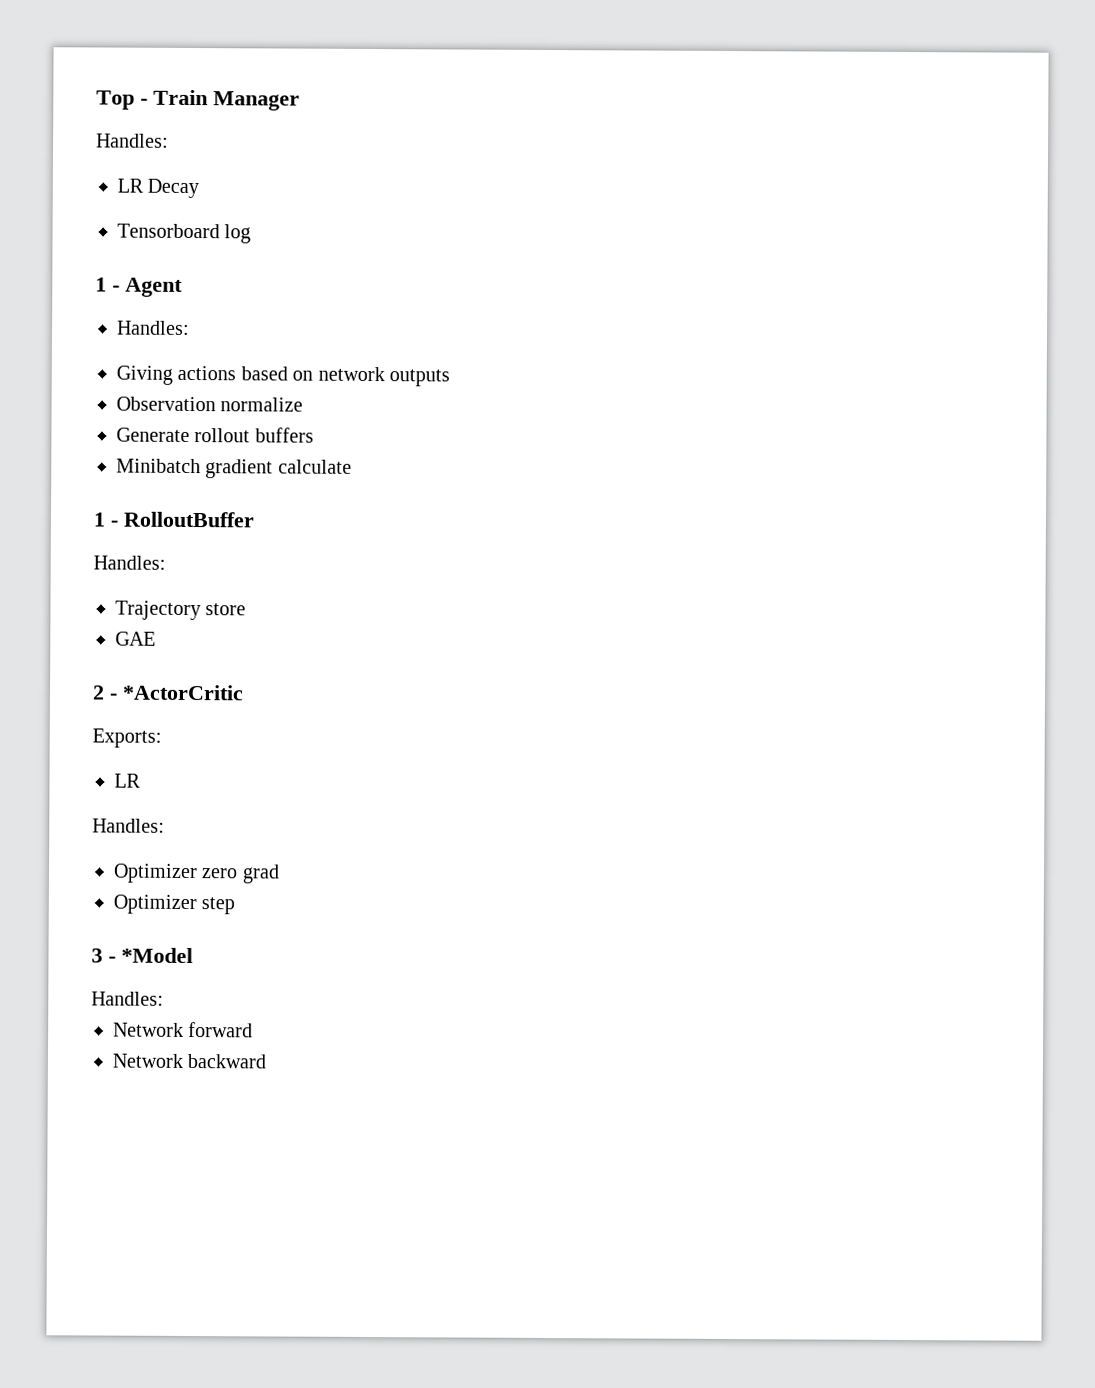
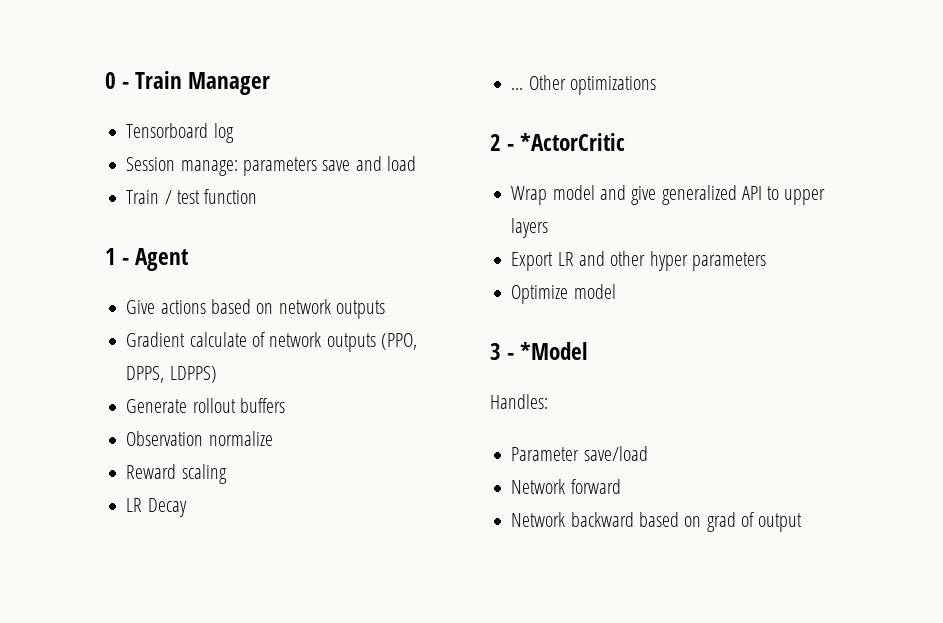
- Top - Train Manager
- Handles:
- LR Decay
+ 0 - Train Manager
+ Session manage: parameters save and load
+ Train / test function
  1 - Agent
- Handles:
- Giving actions based on network outputs
+ Give actions based on network outputs
+ Gradient calculate of network outputs (PPO, DPPS, LDPPS)
+ Generate rollout buffers
  Observation normalize
- Generate rollout buffers
- Minibatch gradient calculate
- 1 - RolloutBuffer
- Handles:
- Trajectory store
- GAE
+ Reward scaling
+ LR Decay
+ ... Other optimizations
  2 - *ActorCritic
- Exports:
- LR
- Handles:
- Optimizer zero grad
- Optimizer step
+ Wrap model and give generalized API to upper layers
+ Export LR and other hyper parameters
+ Optimize model
+ Parameter save/load
- Network backward
+ Network backward based on grad of output

